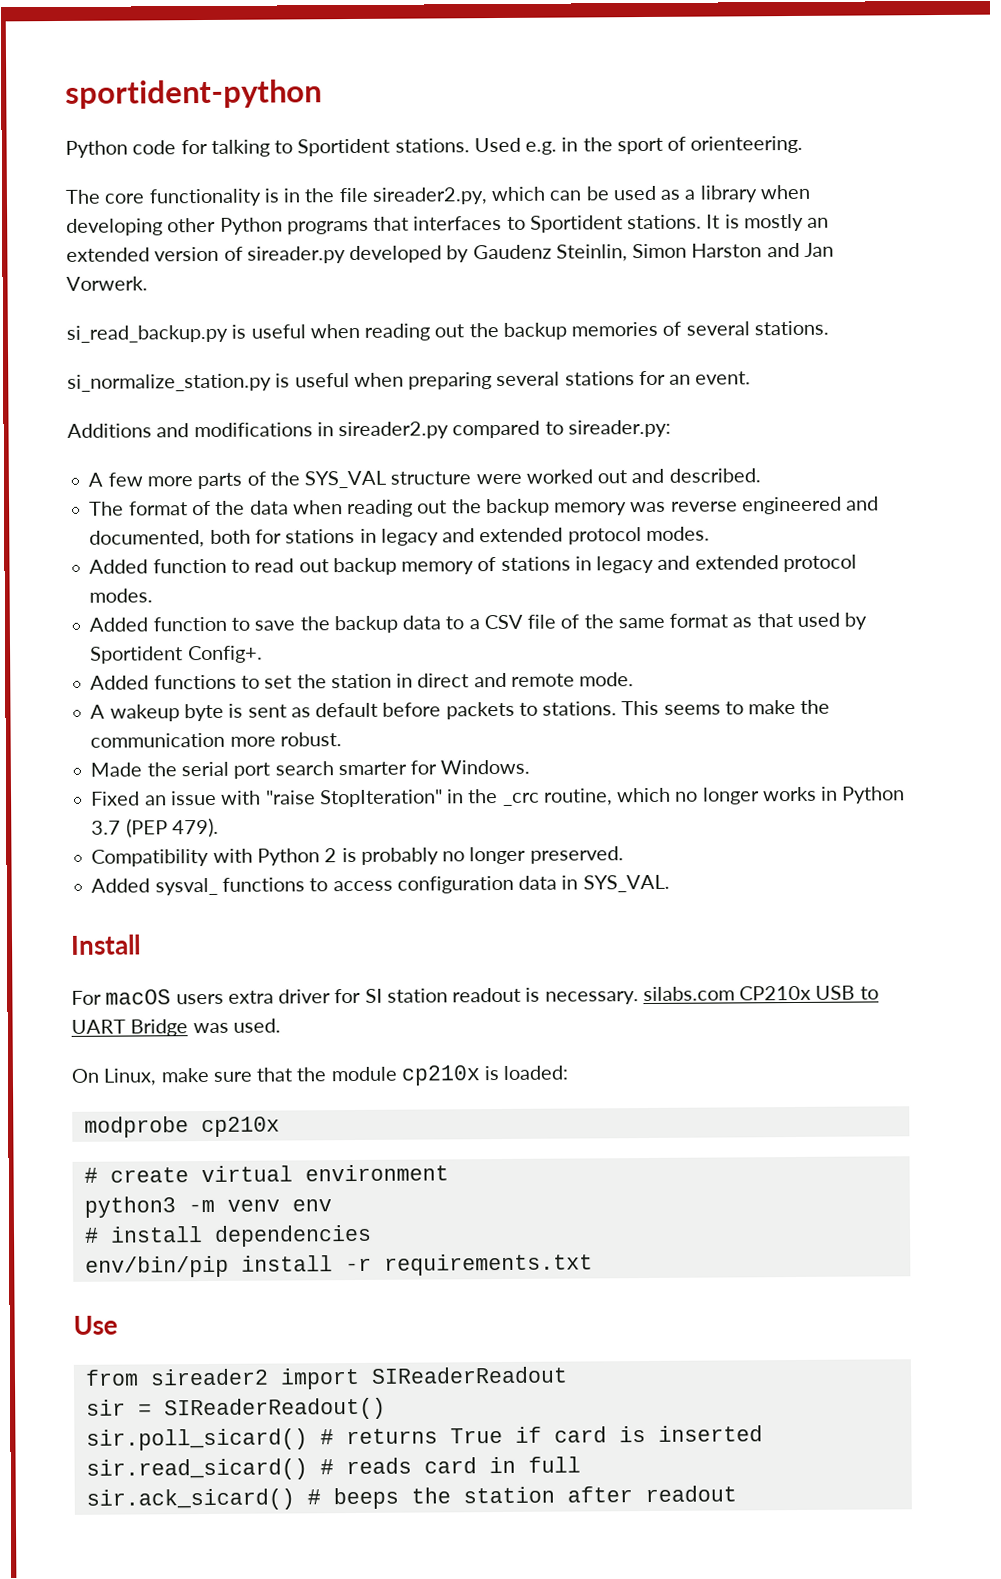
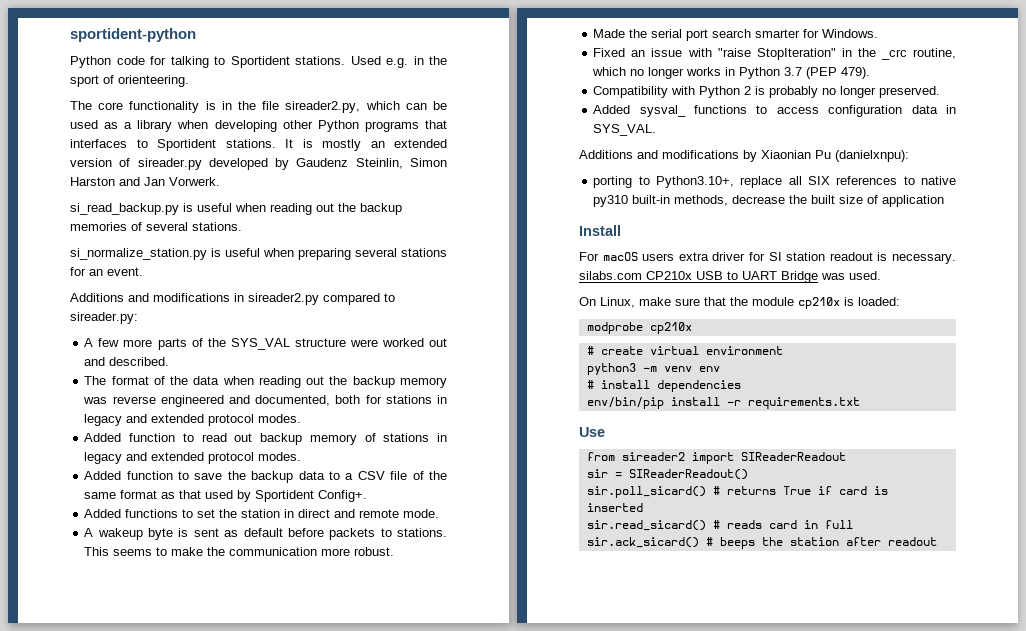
+ Additions and modifications by Xiaonian Pu (danielxnpu):
+ porting to Python3.10+, replace all SIX references to native py310 built-in methods, decrease the built size of application

